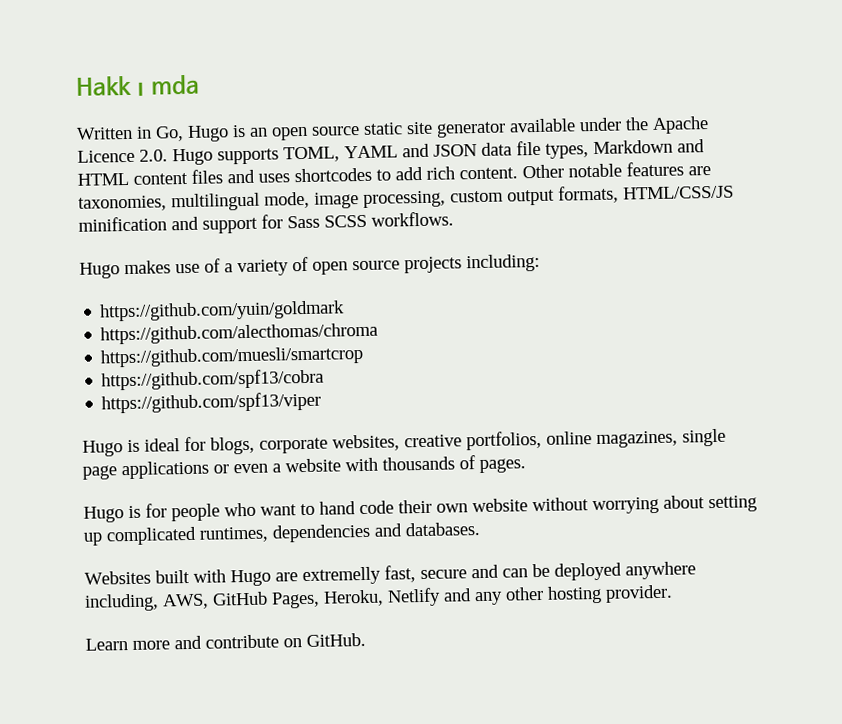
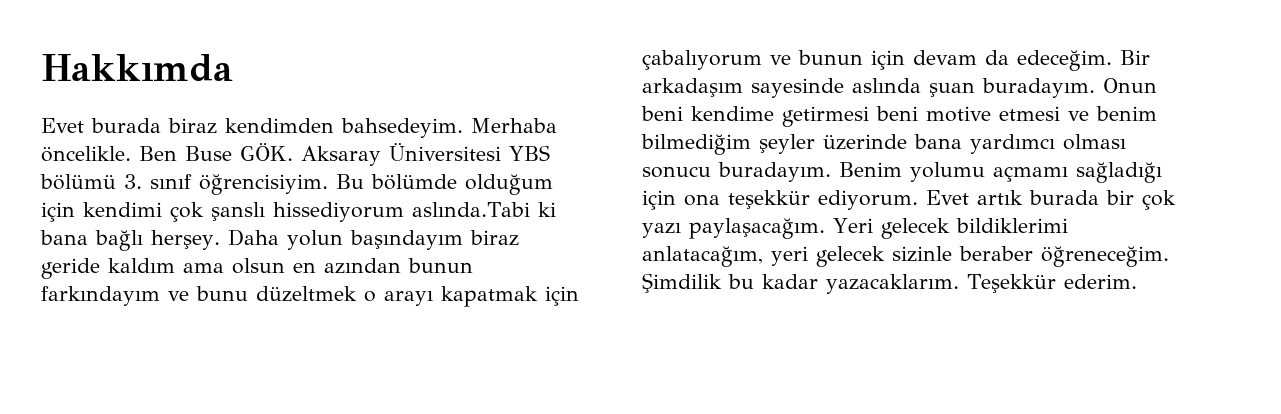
- Written in Go, Hugo is an open source static site generator available under the Apache Licence 2.0. Hugo supports TOML, YAML and JSON data file types, Markdown and HTML content files and uses shortcodes to add rich content. Other notable features are taxonomies, multilingual mode, image processing, custom output formats, HTML/CSS/JS minification and support for Sass SCSS workflows.
- Hugo makes use of a variety of open source projects including:
- https://github.com/yuin/goldmark
- https://github.com/alecthomas/chroma
- https://github.com/muesli/smartcrop
- https://github.com/spf13/cobra
- https://github.com/spf13/viper
- Hugo is ideal for blogs, corporate websites, creative portfolios, online magazines, single page applications or even a website with thousands of pages.
- Hugo is for people who want to hand code their own website without worrying about setting up complicated runtimes, dependencies and databases.
- Websites built with Hugo are extremelly fast, secure and can be deployed anywhere including, AWS, GitHub Pages, Heroku, Netlify and any other hosting provider.
- Learn more and contribute on GitHub.
+ Evet burada biraz kendimden bahsedeyim. Merhaba öncelikle. Ben Buse GÖK. Aksaray Üniversitesi YBS bölümü 3. sınıf öğrencisiyim. Bu bölümde olduğum için kendimi çok şanslı hissediyorum aslında.Tabi ki bana bağlı herşey. Daha yolun başındayım biraz geride kaldım ama olsun en azından bunun farkındayım ve bunu düzeltmek o arayı kapatmak için çabalıyorum ve bunun için devam da edeceğim. Bir arkadaşım sayesinde aslında şuan buradayım. Onun beni kendime getirmesi beni motive etmesi ve benim bilmediğim şeyler üzerinde bana yardımcı olması sonucu buradayım. Benim yolumu açmamı sağladığı için ona teşekkür ediyorum. Evet artık burada bir çok yazı paylaşacağım. Yeri gelecek bildiklerimi anlatacağım, yeri gelecek sizinle beraber öğreneceğim. Şimdilik bu kadar yazacaklarım. Teşekkür ederim.

